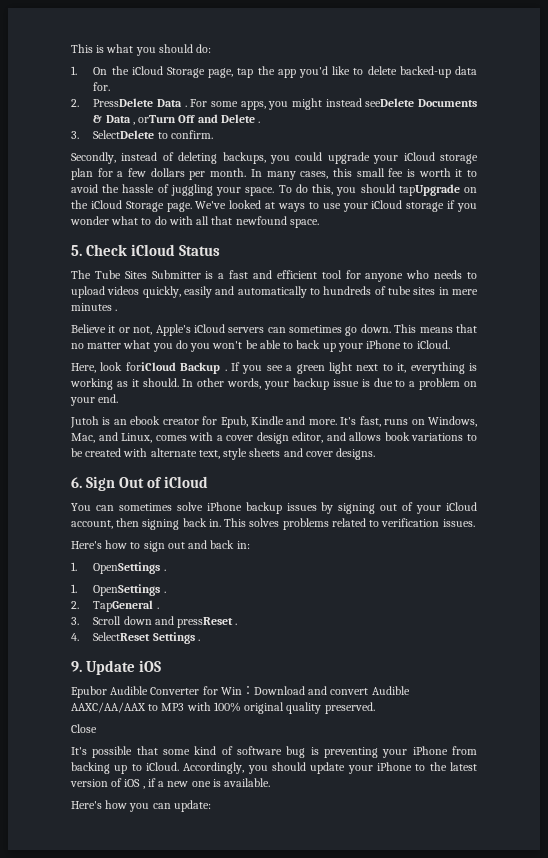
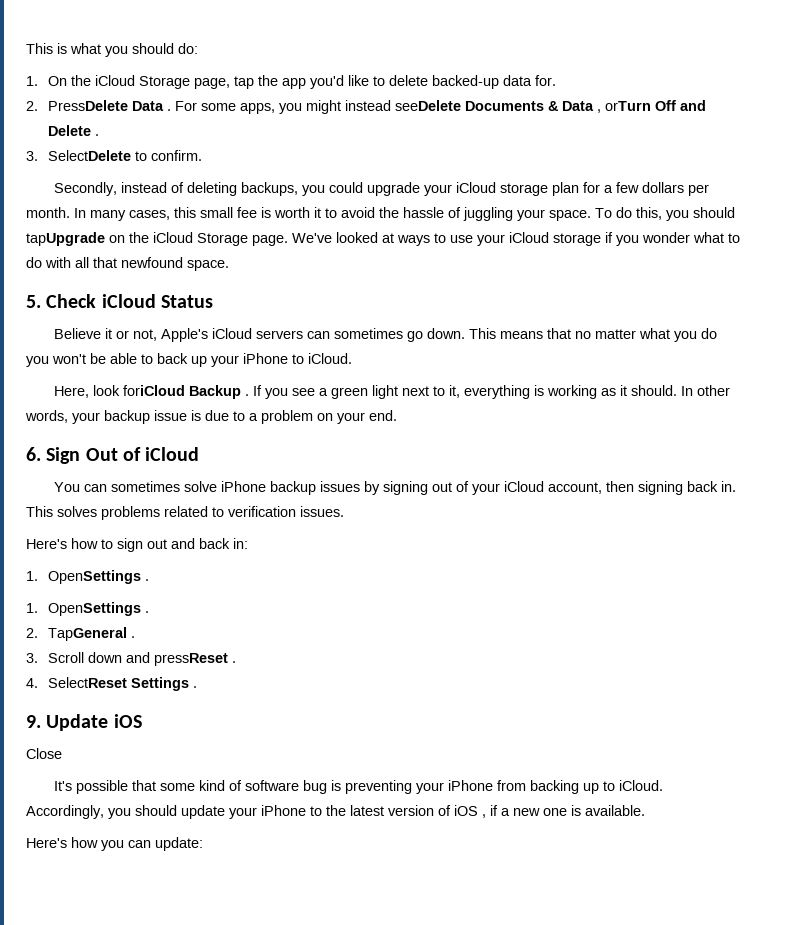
- The Tube Sites Submitter is a fast and efficient tool for anyone who needs to upload videos quickly, easily and automatically to hundreds of tube sites in mere minutes .
- Jutoh is an ebook creator for Epub, Kindle and more. It's fast, runs on Windows, Mac, and Linux, comes with a cover design editor, and allows book variations to be created with alternate text, style sheets and cover designs.
- Epubor Audible Converter for Win：Download and convert Audible AAXC/AA/AAX to MP3 with 100% original quality preserved.

